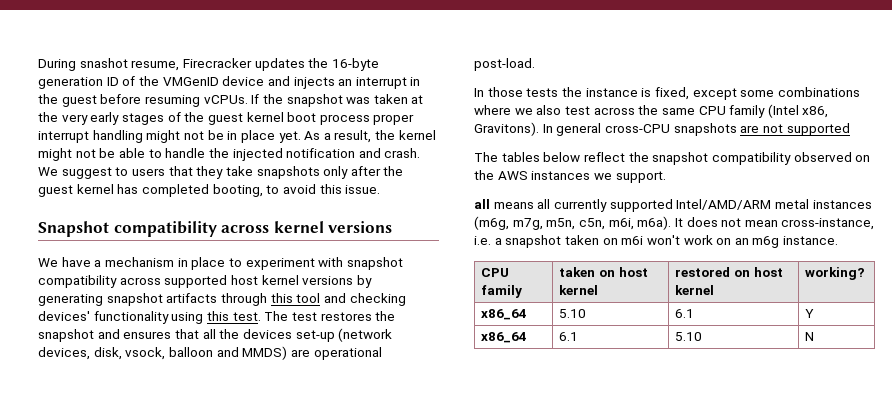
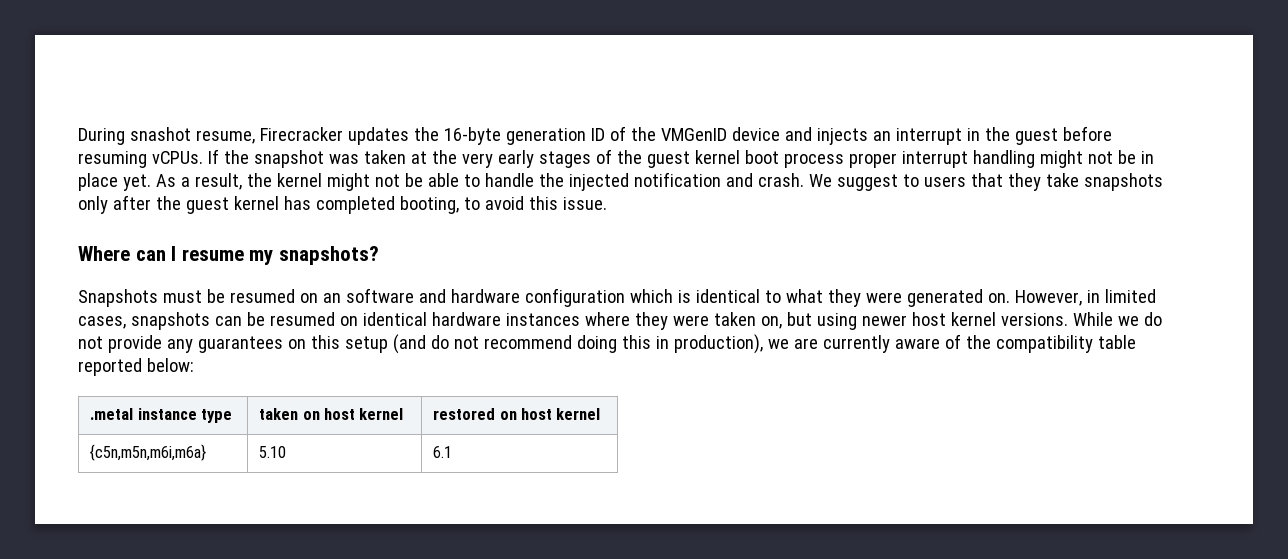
- Snapshot compatibility across kernel versions
- We have a mechanism in place to experiment with snapshot compatibility across supported host kernel versions by generating snapshot artifacts through this tool and checking devices' functionality using this test. The test restores the snapshot and ensures that all the devices set-up (network devices, disk, vsock, balloon and MMDS) are operational post-load.
- In those tests the instance is fixed, except some combinations where we also test across the same CPU family (Intel x86, Gravitons). In general cross-CPU snapshots are not supported
- The tables below reflect the snapshot compatibility observed on the AWS instances we support.
- all means all currently supported Intel/AMD/ARM metal instances (m6g, m7g, m5n, c5n, m6i, m6a). It does not mean cross-instance, i.e. a snapshot taken on m6i won't work on an m6g instance.
- CPU family | taken on host kernel | restored on host kernel | working?
- x86_64 | 5.10 | 6.1 | Y
- x86_64 | 6.1 | 5.10 | N
+ Where can I resume my snapshots?
+ Snapshots must be resumed on an software and hardware configuration which is identical to what they were generated on. However, in limited cases, snapshots can be resumed on identical hardware instances where they were taken on, but using newer host kernel versions. While we do not provide any guarantees on this setup (and do not recommend doing this in production), we are currently aware of the compatibility table reported below:
+ .metal instance type | taken on host kernel | restored on host kernel
+ {c5n,m5n,m6i,m6a} | 5.10 | 6.1

